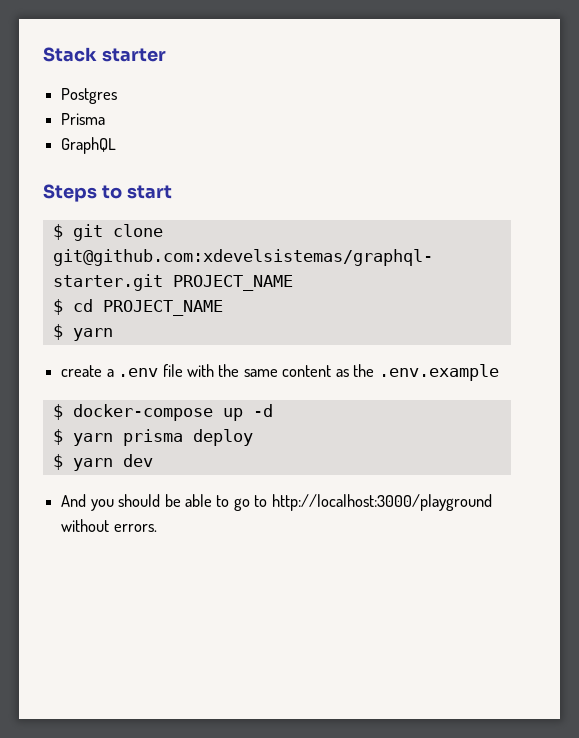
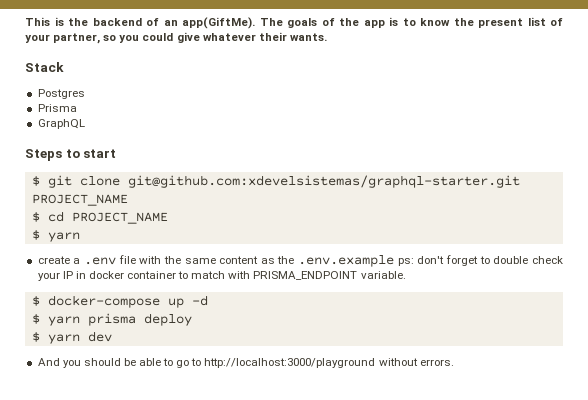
+ This is the backend of an app(GiftMe). The goals of the app is to know the present list of your partner, so you could give whatever their wants.
- Stack starter
+ Stack
- create a .env file with the same content as the .env.example
+ create a .env file with the same content as the .env.example ps: don't forget to double check your IP in docker container to match with PRISMA_ENDPOINT variable.

